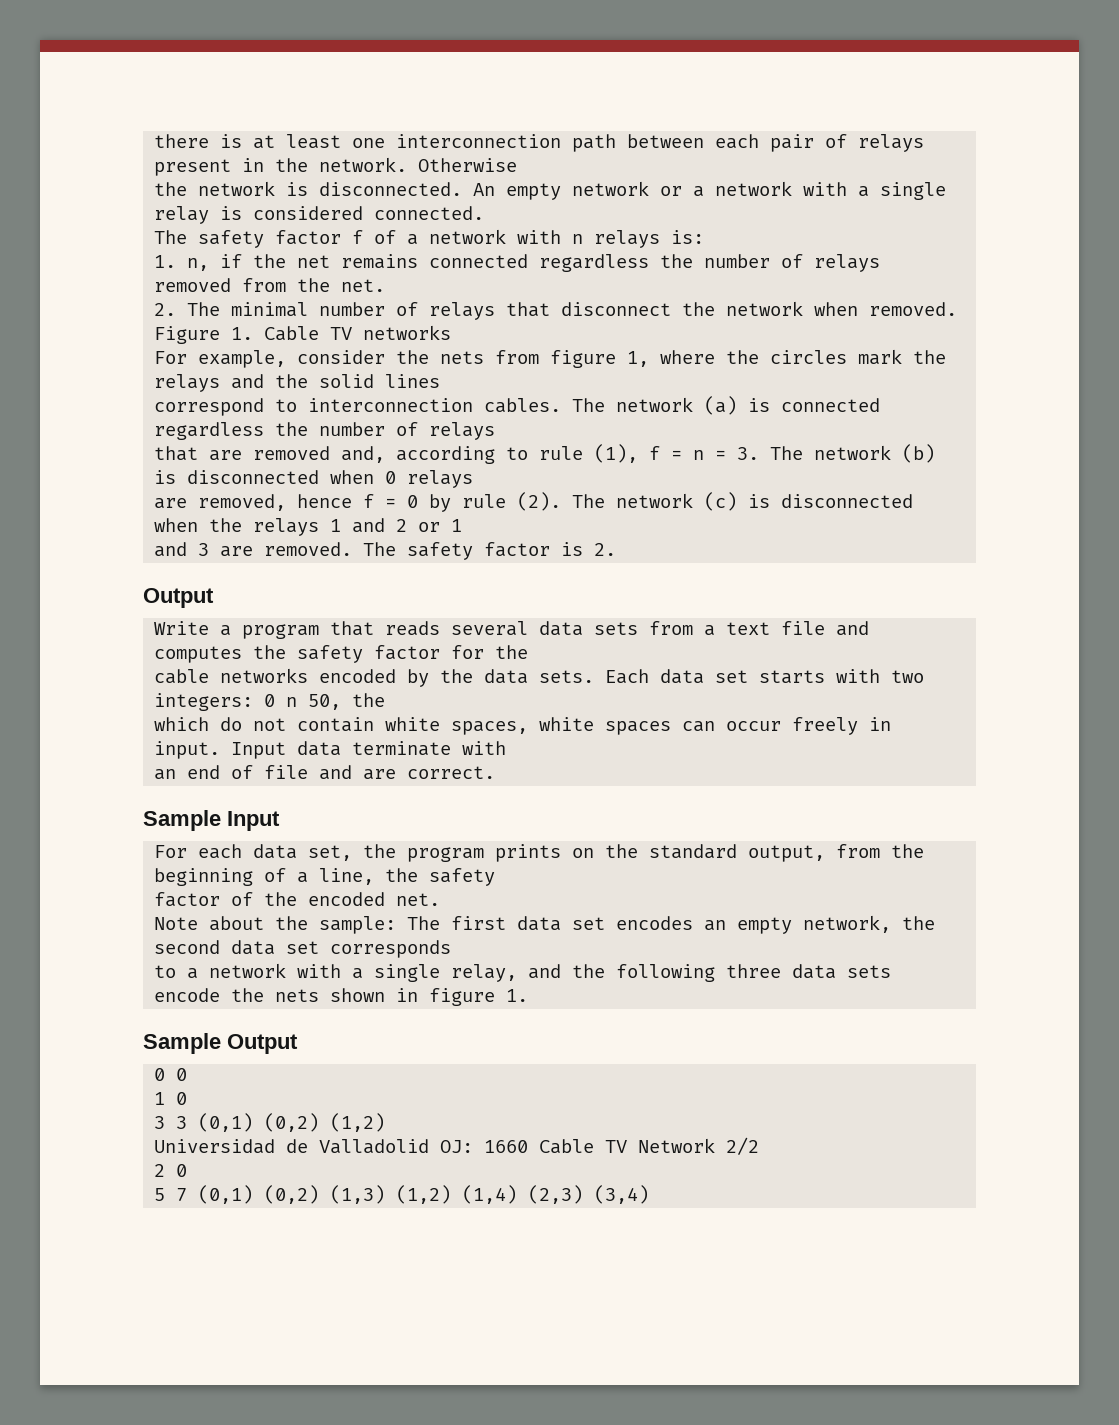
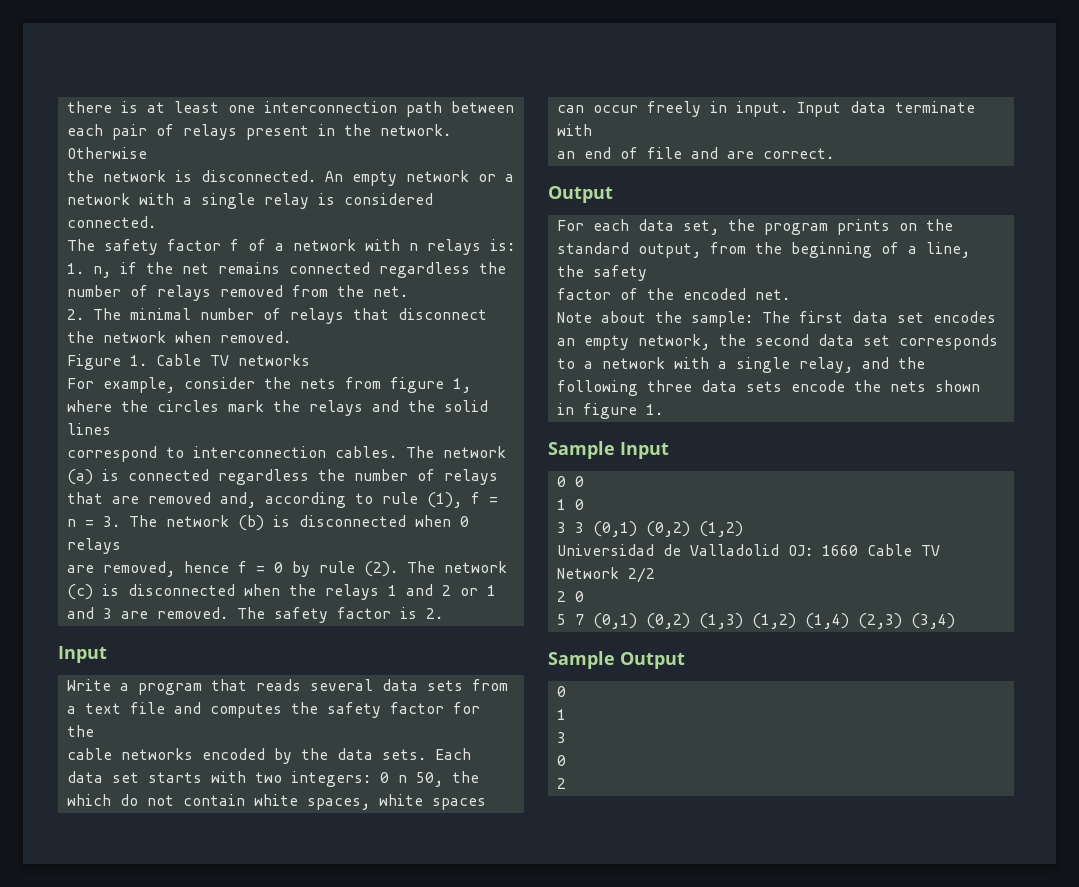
  The safety factor is 2.
- Output
+ Input
  an end of file and are correct.
- Sample Input
+ Output
- Sample Output
+ Sample Input
+ Sample Output
+ 0
+ 1
+ 3
+ 0
+ 2

